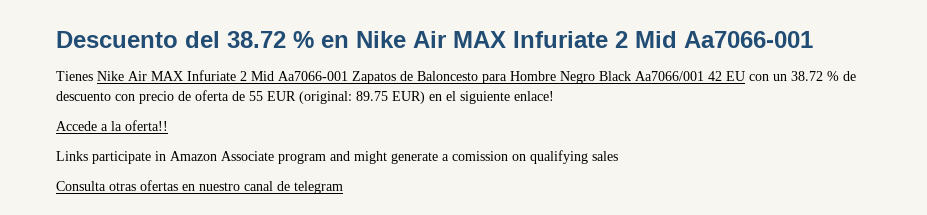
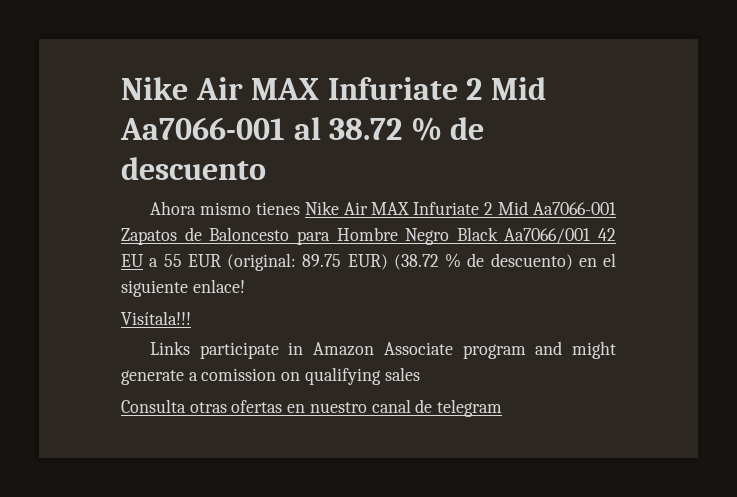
- Descuento del 38.72 % en Nike Air MAX Infuriate 2 Mid Aa7066-001
- Tienes Nike Air MAX Infuriate 2 Mid Aa7066-001 Zapatos de Baloncesto para Hombre Negro Black Aa7066/001 42 EU con un 38.72 % de descuento con precio de oferta de 55 EUR (original: 89.75 EUR) en el siguiente enlace!
+ Nike Air MAX Infuriate 2 Mid Aa7066-001 al 38.72 % de descuento
+ Ahora mismo tienes Nike Air MAX Infuriate 2 Mid Aa7066-001 Zapatos de Baloncesto para Hombre Negro Black Aa7066/001 42 EU a 55 EUR (original: 89.75 EUR) (38.72 % de descuento) en el siguiente enlace!
- Accede a la oferta!!
+ Visítala!!!

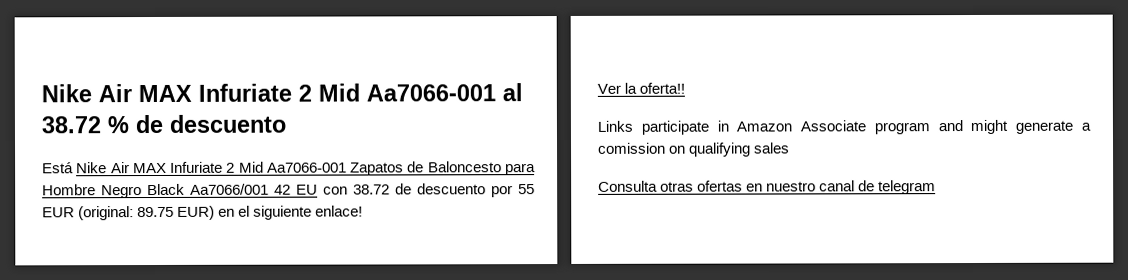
- Ahora mismo tienes Nike Air MAX Infuriate 2 Mid Aa7066-001 Zapatos de Baloncesto para Hombre Negro Black Aa7066/001 42 EU a 55 EUR (original: 89.75 EUR) (38.72 % de descuento) en el siguiente enlace!
+ Está Nike Air MAX Infuriate 2 Mid Aa7066-001 Zapatos de Baloncesto para Hombre Negro Black Aa7066/001 42 EU con 38.72 de descuento por 55 EUR (original: 89.75 EUR) en el siguiente enlace!
- Visítala!!!
+ Ver la oferta!!

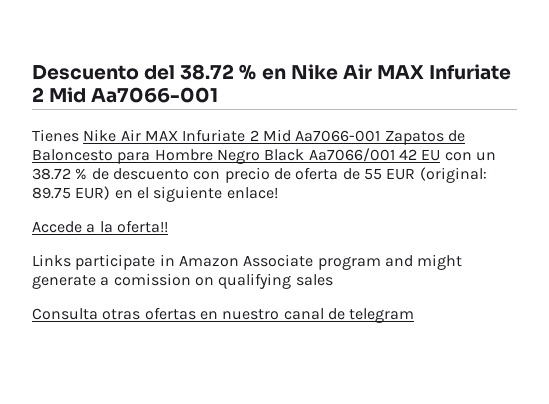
- Nike Air MAX Infuriate 2 Mid Aa7066-001 al 38.72 % de descuento
- Está Nike Air MAX Infuriate 2 Mid Aa7066-001 Zapatos de Baloncesto para Hombre Negro Black Aa7066/001 42 EU con 38.72 de descuento por 55 EUR (original: 89.75 EUR) en el siguiente enlace!
+ Descuento del 38.72 % en Nike Air MAX Infuriate 2 Mid Aa7066-001
+ Tienes Nike Air MAX Infuriate 2 Mid Aa7066-001 Zapatos de Baloncesto para Hombre Negro Black Aa7066/001 42 EU con un 38.72 % de descuento con precio de oferta de 55 EUR (original: 89.75 EUR) en el siguiente enlace!
- Ver la oferta!!
+ Accede a la oferta!!

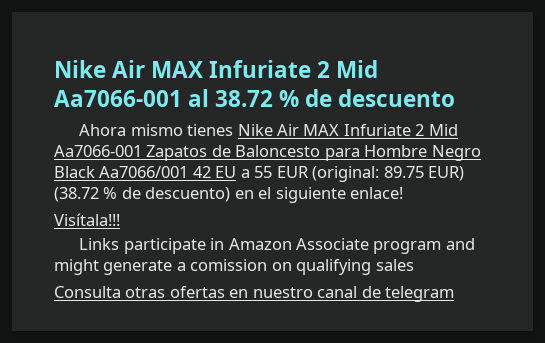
- Descuento del 38.72 % en Nike Air MAX Infuriate 2 Mid Aa7066-001
- Tienes Nike Air MAX Infuriate 2 Mid Aa7066-001 Zapatos de Baloncesto para Hombre Negro Black Aa7066/001 42 EU con un 38.72 % de descuento con precio de oferta de 55 EUR (original: 89.75 EUR) en el siguiente enlace!
+ Nike Air MAX Infuriate 2 Mid Aa7066-001 al 38.72 % de descuento
+ Ahora mismo tienes Nike Air MAX Infuriate 2 Mid Aa7066-001 Zapatos de Baloncesto para Hombre Negro Black Aa7066/001 42 EU a 55 EUR (original: 89.75 EUR) (38.72 % de descuento) en el siguiente enlace!
- Accede a la oferta!!
+ Visítala!!!

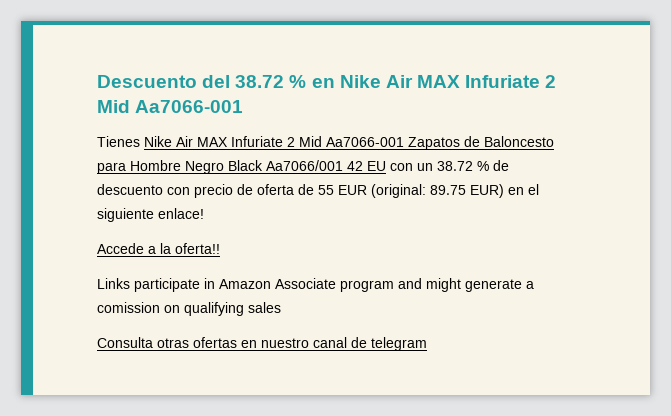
- Nike Air MAX Infuriate 2 Mid Aa7066-001 al 38.72 % de descuento
- Ahora mismo tienes Nike Air MAX Infuriate 2 Mid Aa7066-001 Zapatos de Baloncesto para Hombre Negro Black Aa7066/001 42 EU a 55 EUR (original: 89.75 EUR) (38.72 % de descuento) en el siguiente enlace!
+ Descuento del 38.72 % en Nike Air MAX Infuriate 2 Mid Aa7066-001
+ Tienes Nike Air MAX Infuriate 2 Mid Aa7066-001 Zapatos de Baloncesto para Hombre Negro Black Aa7066/001 42 EU con un 38.72 % de descuento con precio de oferta de 55 EUR (original: 89.75 EUR) en el siguiente enlace!
- Visítala!!!
+ Accede a la oferta!!

